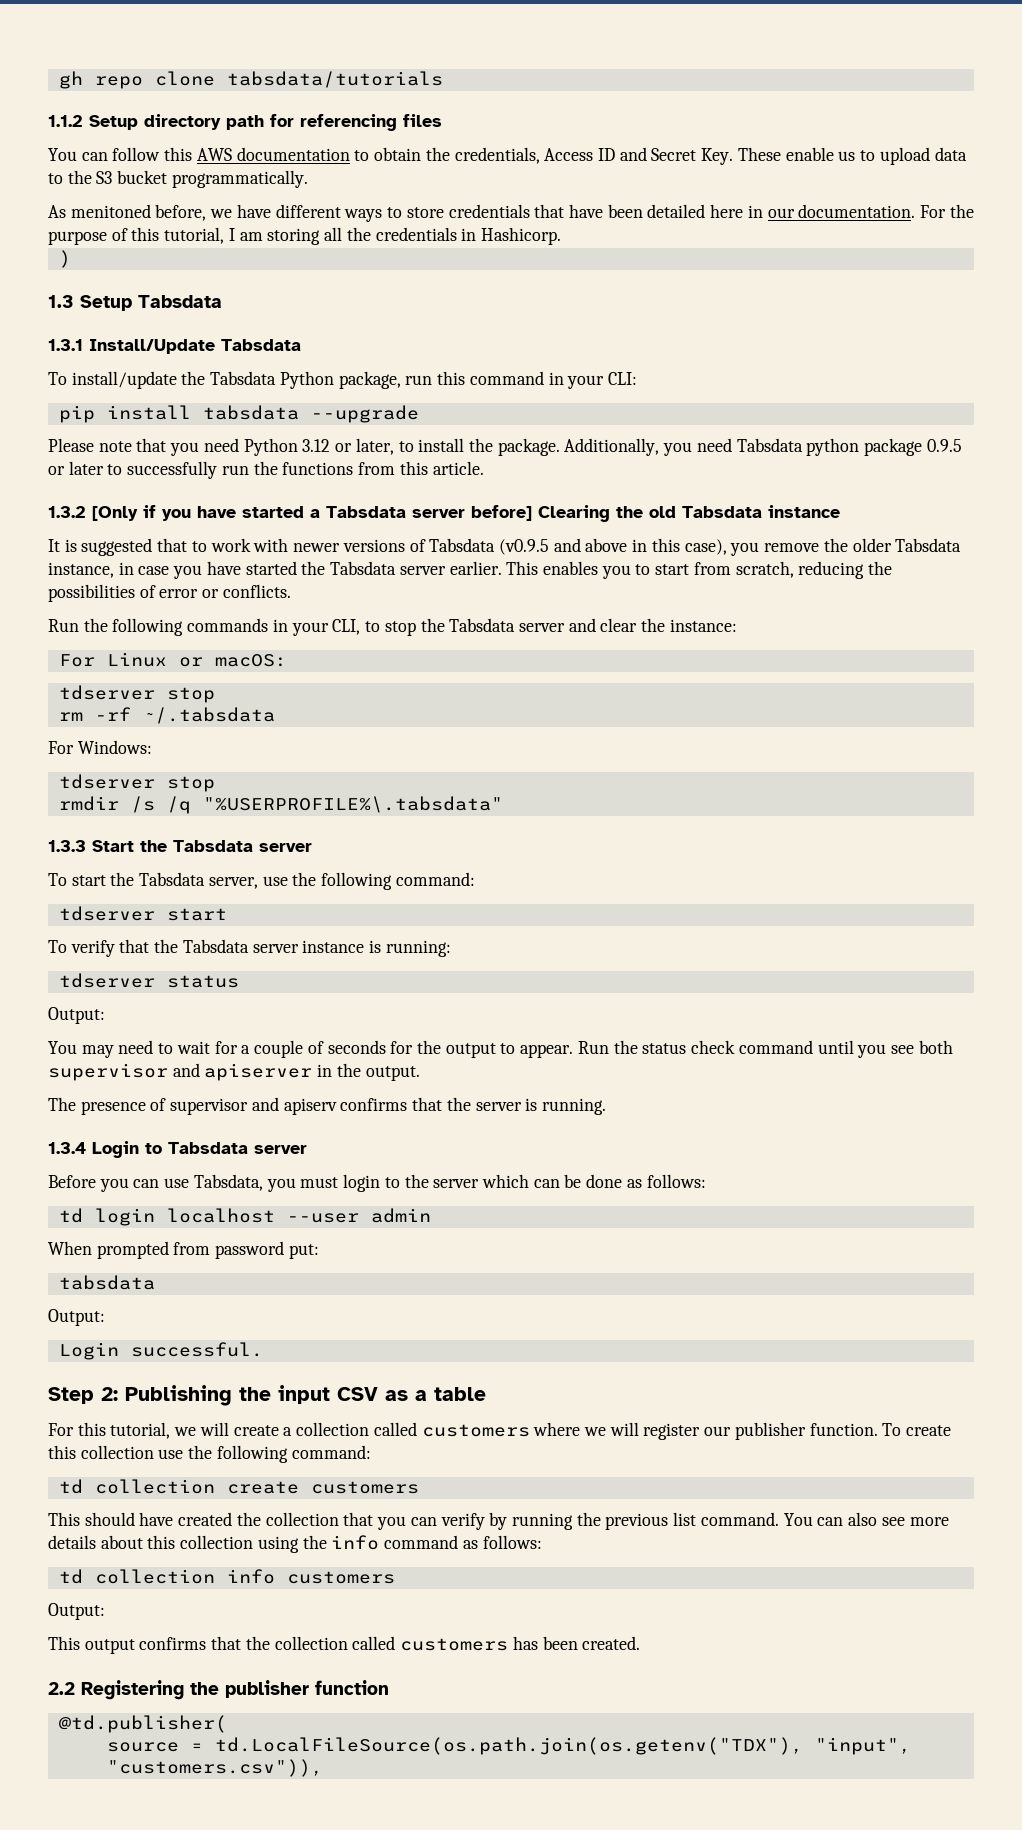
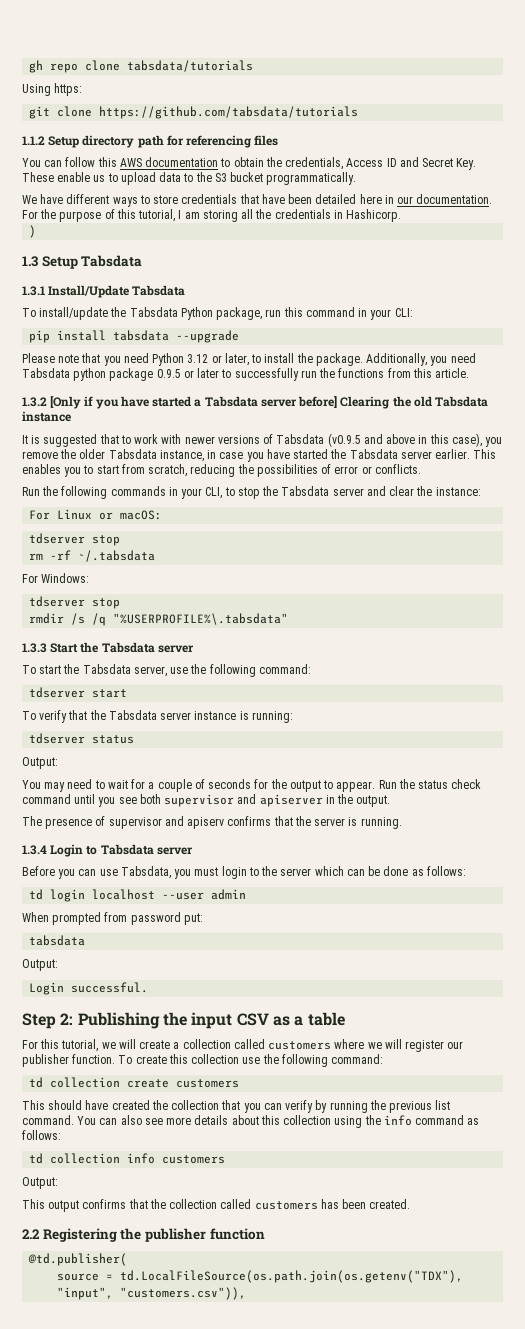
+ Using https:
+ git clone https://github.com/tabsdata/tutorials
- As menitoned before, we have different ways to store credentials that have been detailed here in our documentation.
+ We have different ways to store credentials that have been detailed here in our documentation.

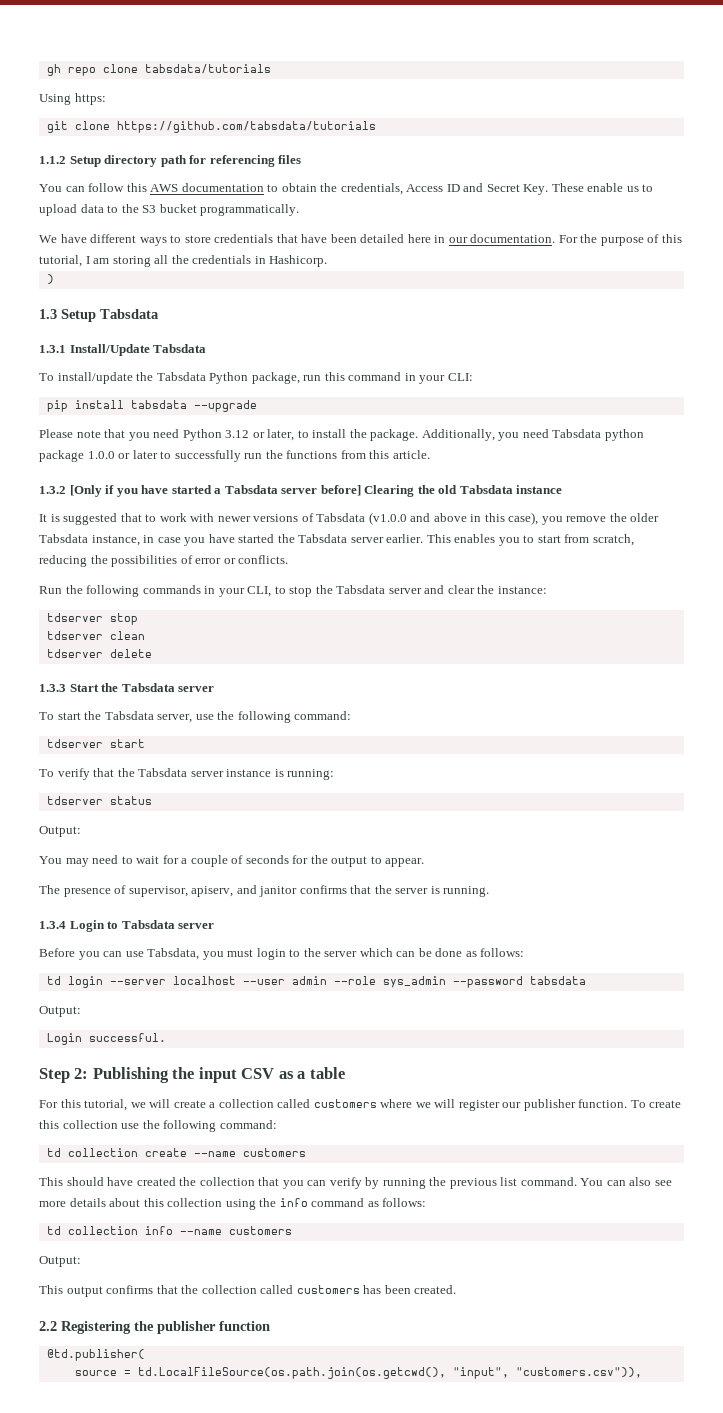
- Additionally, you need Tabsdata python package 0.9.5 or later to successfully run the functions from this article.
+ Additionally, you need Tabsdata python package 1.0.0 or later to successfully run the functions from this article.
- It is suggested that to work with newer versions of Tabsdata (v0.9.5 and above in this case), you remove the older Tabsdata instance, in case you have started the Tabsdata server earlier.
+ It is suggested that to work with newer versions of Tabsdata (v1.0.0 and above in this case), you remove the older Tabsdata instance, in case you have started the Tabsdata server earlier.
- For Linux or macOS:
  tdserver stop
- rm -rf ~/.tabsdata
- For Windows:
- tdserver stop
- rmdir /s /q "%USERPROFILE%\.tabsdata"
+ tdserver clean
+ tdserver delete
- Run the status check command until you see both supervisor and apiserver in the output.
- The presence of supervisor and apiserv confirms that the server is running.
+ The presence of supervisor, apiserv, and janitor confirms that the server is running.
- td login localhost --user admin
- When prompted from password put:
- tabsdata
+ td login --server localhost --user admin --role sys_admin --password tabsdata
- td collection create customers
+ td collection create --name customers
- td collection info customers
+ td collection info --name customers
- source = td.LocalFileSource(os.path.join(os.getenv("TDX"), "input", "customers.csv")),
+ source = td.LocalFileSource(os.path.join(os.getcwd(), "input", "customers.csv")),

